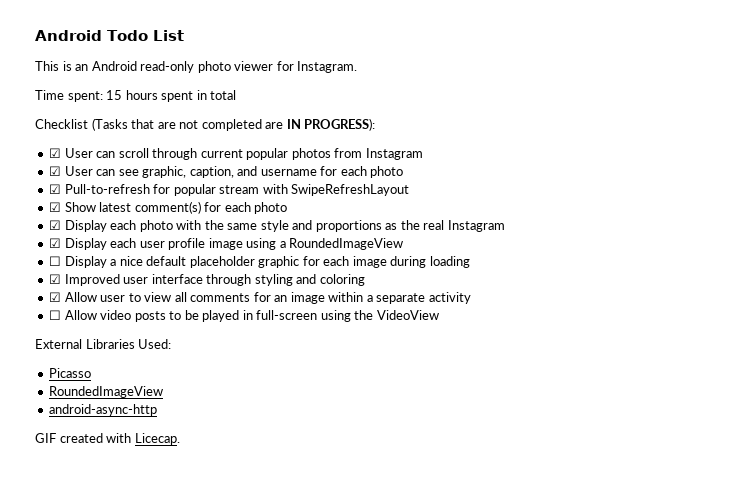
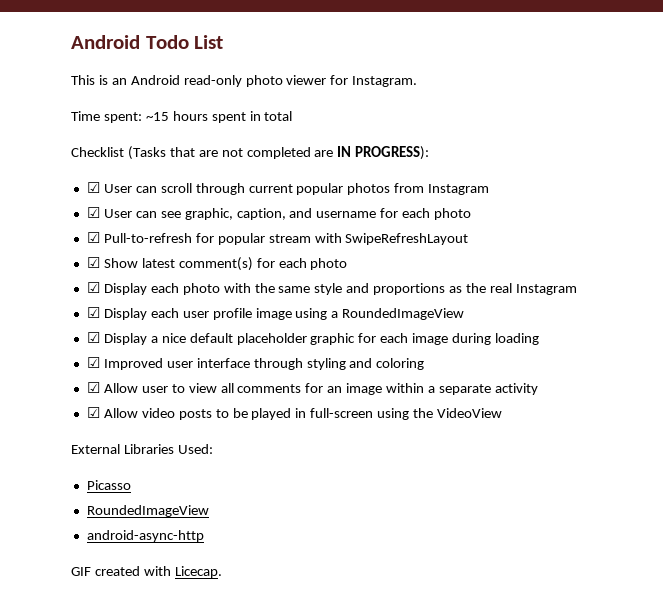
- Time spent: 15 hours spent in total
+ Time spent: ~15 hours spent in total
- ☐ Display a nice default placeholder graphic for each image during loading
+ ☑ Display a nice default placeholder graphic for each image during loading
- ☐ Allow video posts to be played in full-screen using the VideoView
+ ☑ Allow video posts to be played in full-screen using the VideoView

